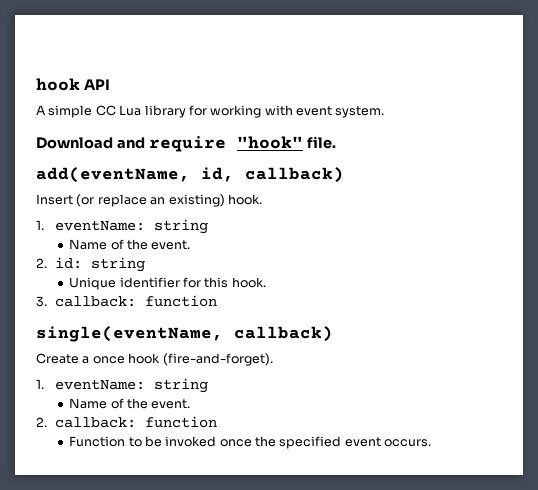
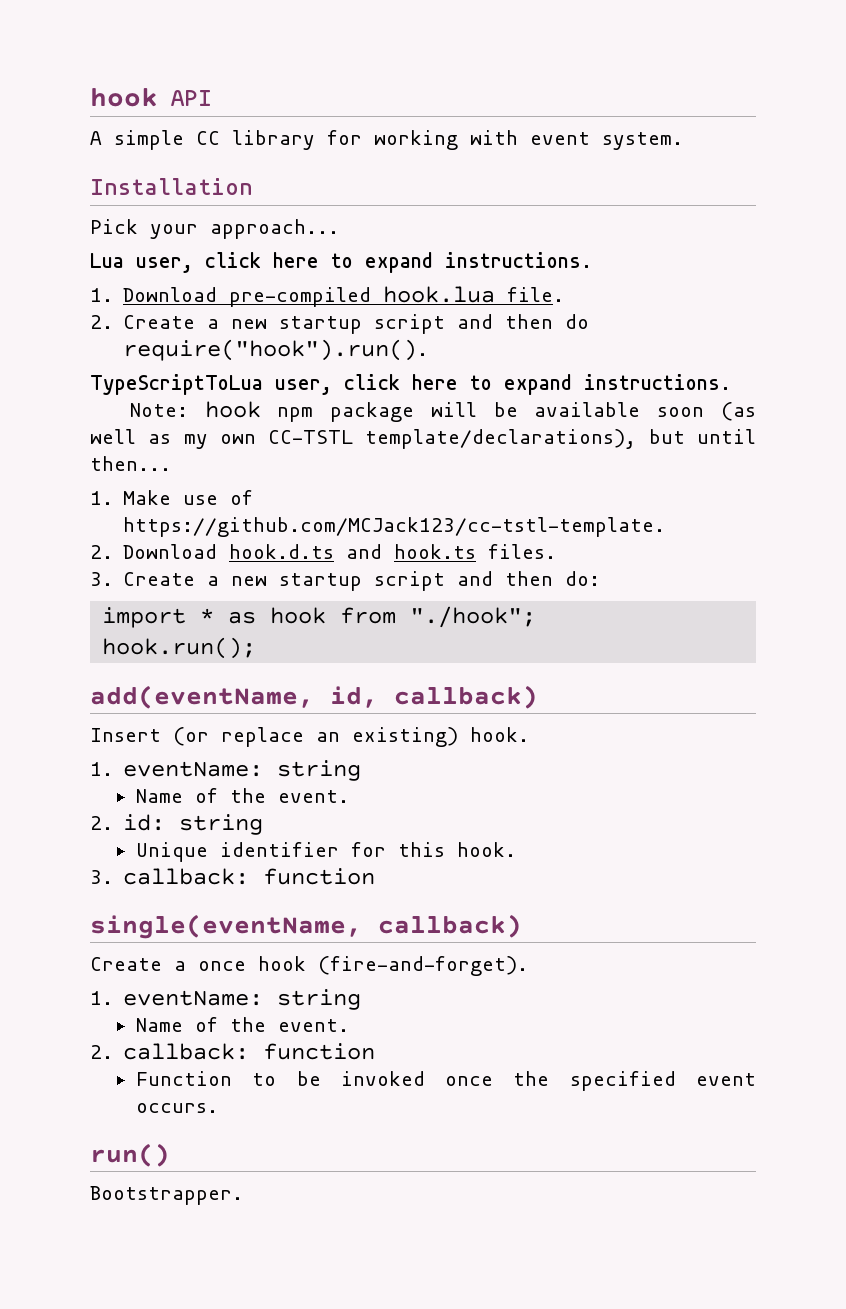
- A simple CC Lua library for working with event system.
+ A simple CC library for working with event system.
- Download and require "hook" file.
+ Installation
+ Pick your approach...
+ Lua user, click here to expand instructions.
+ 1. Download pre-compiled hook.lua file.
+ 2. Create a new startup script and then do require("hook").run().
+ TypeScriptToLua user, click here to expand instructions.
+ Note: hook npm package will be available soon (as well as my own CC-TSTL template/declarations), but until then...
+ 1. Make use of https://github.com/MCJack123/cc-tstl-template.
+ 2. Download hook.d.ts and hook.ts files.
+ 3. Create a new startup script and then do:
+ import * as hook from "./hook";
+ hook.run();
+ run()
+ Bootstrapper.

